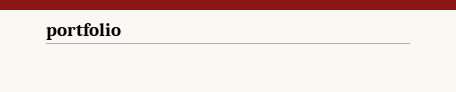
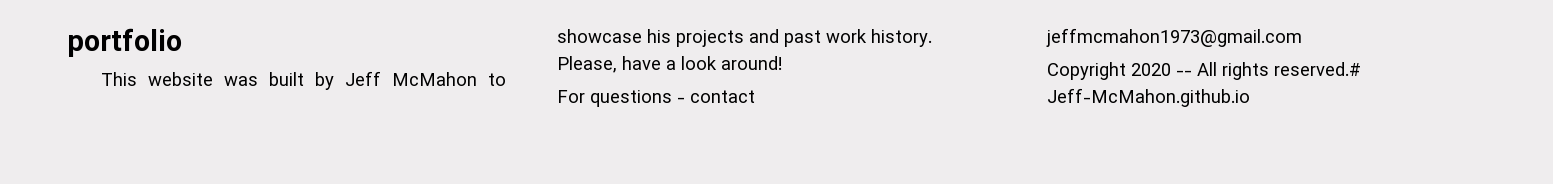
+ This website was built by Jeff McMahon to showcase his projects and past work history. Please, have a look around!
+ For questions - contact jeffmcmahon1973@gmail.com
+ Copyright 2020 -- All rights reserved.# Jeff-McMahon.github.io

